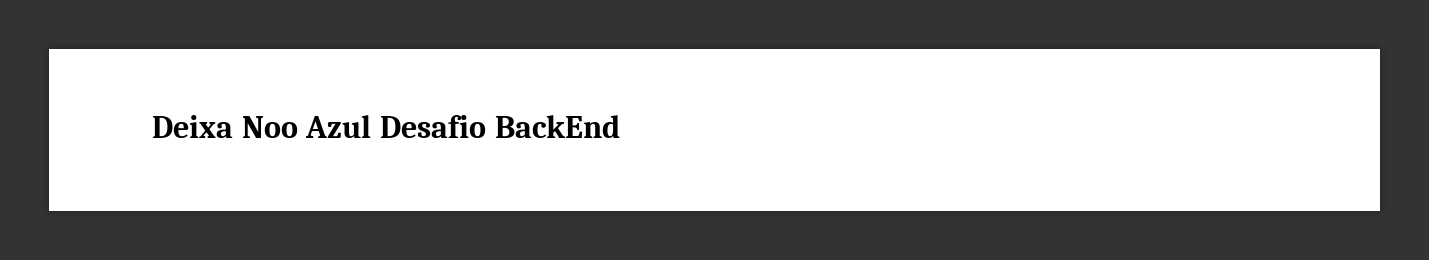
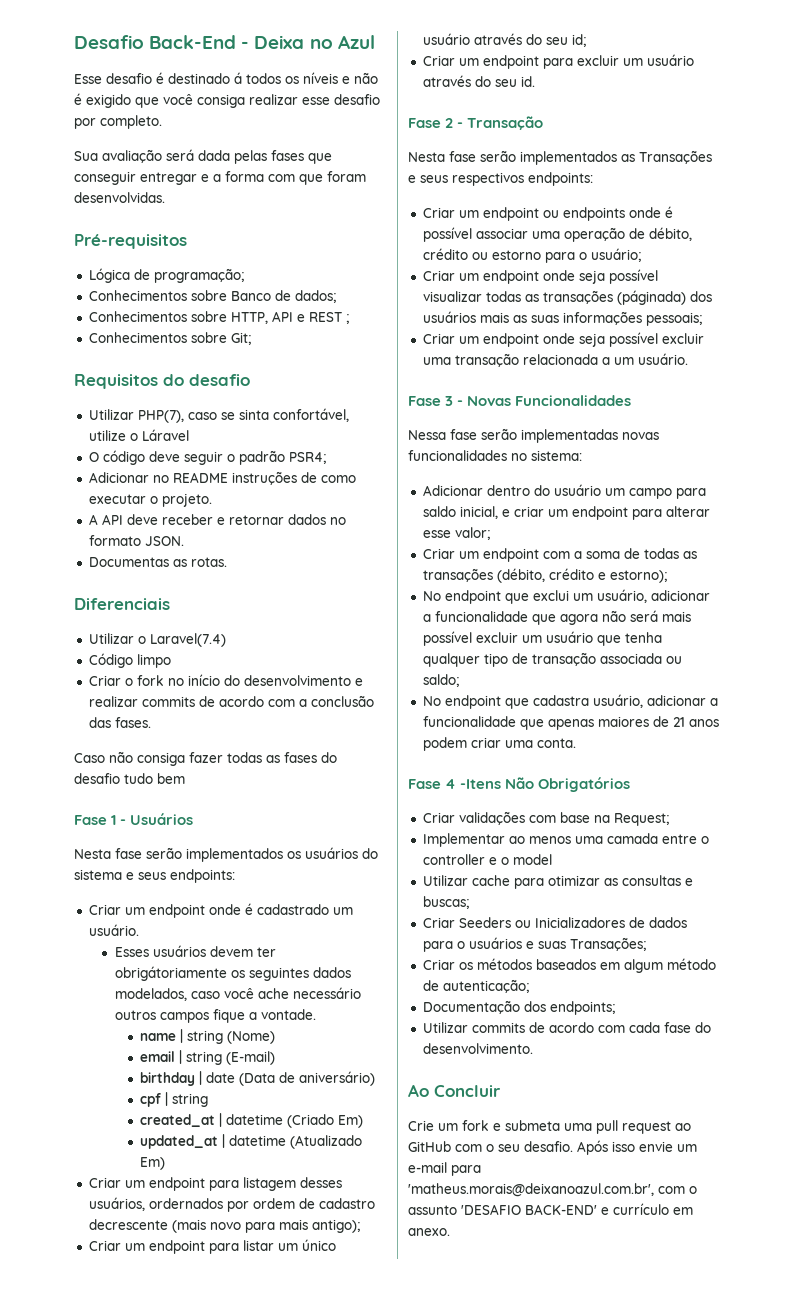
- Deixa Noo Azul Desafio BackEnd
+ Desafio Back-End - Deixa no Azul
+ Esse desafio é destinado á todos os níveis e não é exigido que você consiga realizar esse desafio por completo.
+ Sua avaliação será dada pelas fases que conseguir entregar e a forma com que foram desenvolvidas.
+ Pré-requisitos
+ Lógica de programação;
+ Conhecimentos sobre Banco de dados;
+ Conhecimentos sobre HTTP, API e REST ;
+ Conhecimentos sobre Git;
+ Requisitos do desafio
+ Utilizar PHP(7), caso se sinta confortável, utilize o Láravel
+ O código deve seguir o padrão PSR4;
+ Adicionar no README instruções de como executar o projeto.
+ A API deve receber e retornar dados no formato JSON.
+ Documentas as rotas.
+ Diferenciais
+ Utilizar o Laravel(7.4)
+ Código limpo
+ Criar o fork no início do desenvolvimento e realizar commits de acordo com a conclusão das fases.
+ Caso não consiga fazer todas as fases do desafio tudo bem
+ Fase 1 - Usuários
+ Nesta fase serão implementados os usuários do sistema e seus endpoints:
+ Criar um endpoint onde é cadastrado um usuário.
+ Esses usuários devem ter obrigátoriamente os seguintes dados modelados, caso você ache necessário outros campos fique a vontade.
+ name | string (Nome)
+ email | string (E-mail)
+ birthday | date (Data de aniversário)
+ cpf | string
+ created_at | datetime (Criado Em)
+ updated_at | datetime (Atualizado Em)
+ Criar um endpoint para listagem desses usuários, ordernados por ordem de cadastro decrescente (mais novo para mais antigo);
+ Criar um endpoint para listar um único usuário através do seu id;
+ Criar um endpoint para excluir um usuário através do seu id.
+ Fase 2 - Transação
+ Nesta fase serão implementados as Transações e seus respectivos endpoints:
+ Criar um endpoint ou endpoints onde é possível associar uma operação de débito, crédito ou estorno para o usuário;
+ Criar um endpoint onde seja possível visualizar todas as transações (páginada) dos usuários mais as suas informações pessoais;
+ Criar um endpoint onde seja possível excluir uma transação relacionada a um usuário.
+ Fase 3 - Novas Funcionalidades
+ Nessa fase serão implementadas novas funcionalidades no sistema:
+ Adicionar dentro do usuário um campo para saldo inicial, e criar um endpoint para alterar esse valor;
+ Criar um endpoint com a soma de todas as transações (débito, crédito e estorno);
+ No endpoint que exclui um usuário, adicionar a funcionalidade que agora não será mais possível excluir um usuário que tenha qualquer tipo de transação associada ou saldo;
+ No endpoint que cadastra usuário, adicionar a funcionalidade que apenas maiores de 21 anos podem criar uma conta.
+ Fase 4 -Itens Não Obrigatórios
+ Criar validações com base na Request;
+ Implementar ao menos uma camada entre o controller e o model
+ Utilizar cache para otimizar as consultas e buscas;
+ Criar Seeders ou Inicializadores de dados para o usuários e suas Transações;
+ Criar os métodos baseados em algum método de autenticação;
+ Documentação dos endpoints;
+ Utilizar commits de acordo com cada fase do desenvolvimento.
+ Ao Concluir
+ Crie um fork e submeta uma pull request ao GitHub com o seu desafio. Após isso envie um e-mail para 'matheus.morais@deixanoazul.com.br', com o assunto 'DESAFIO BACK-END' e currículo em anexo.

